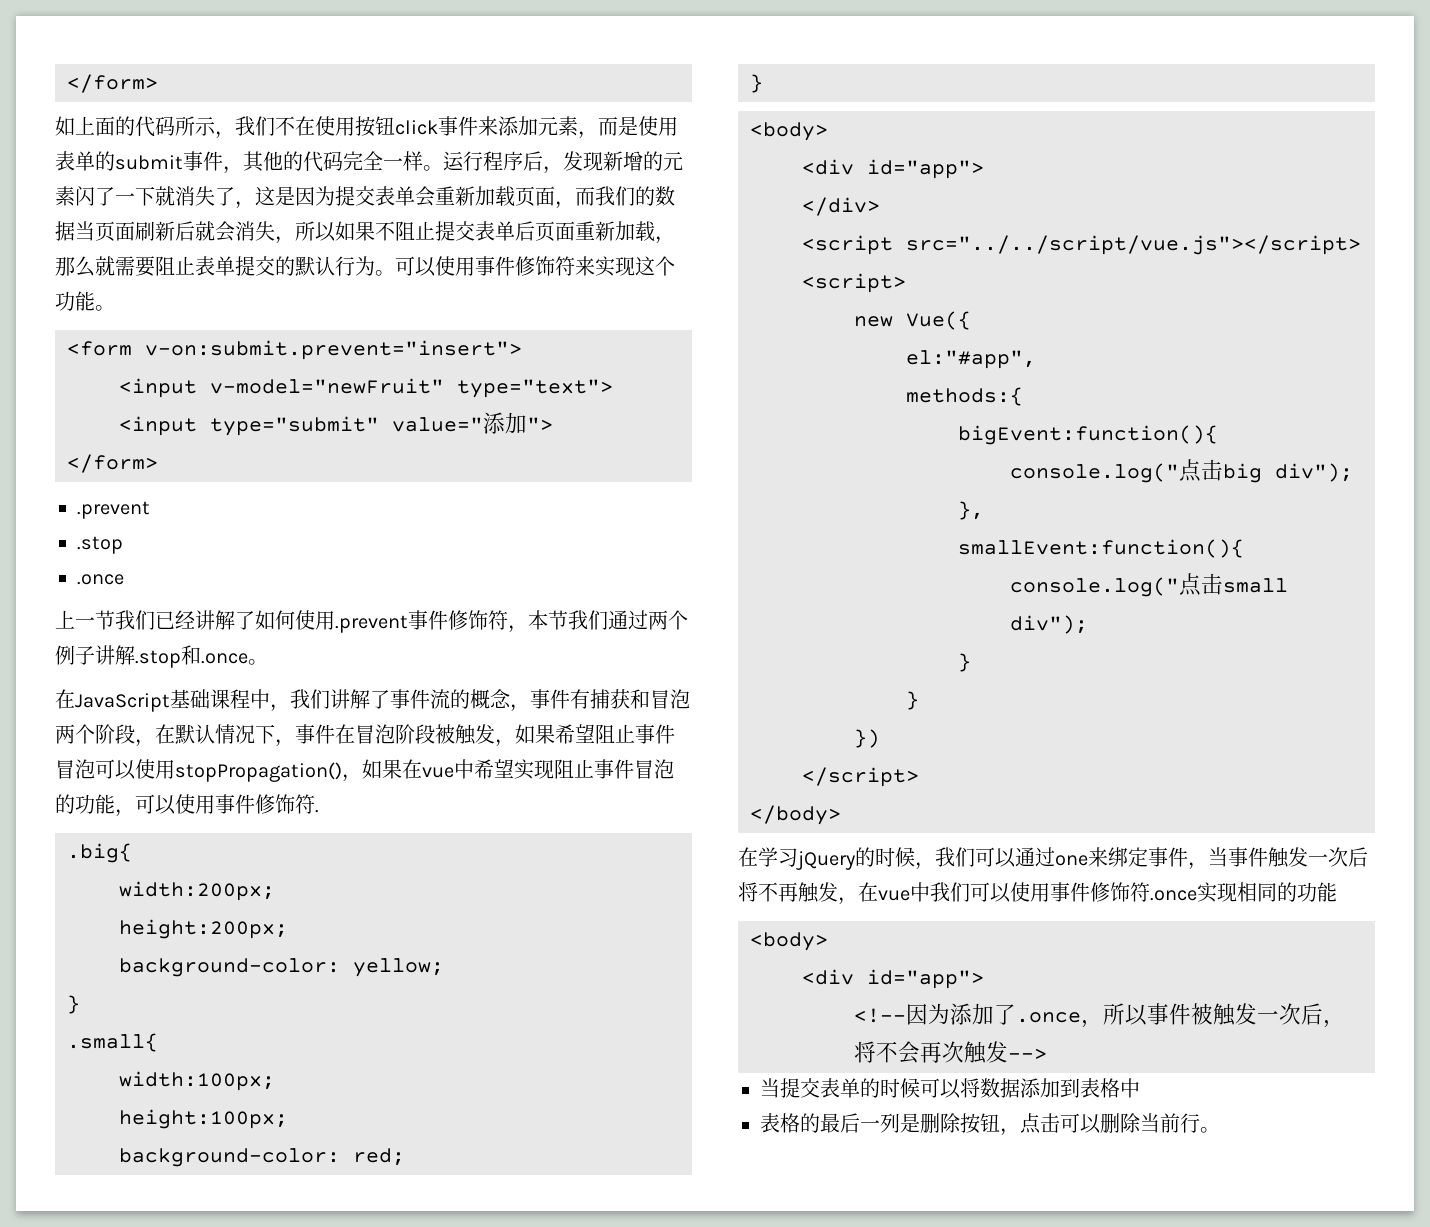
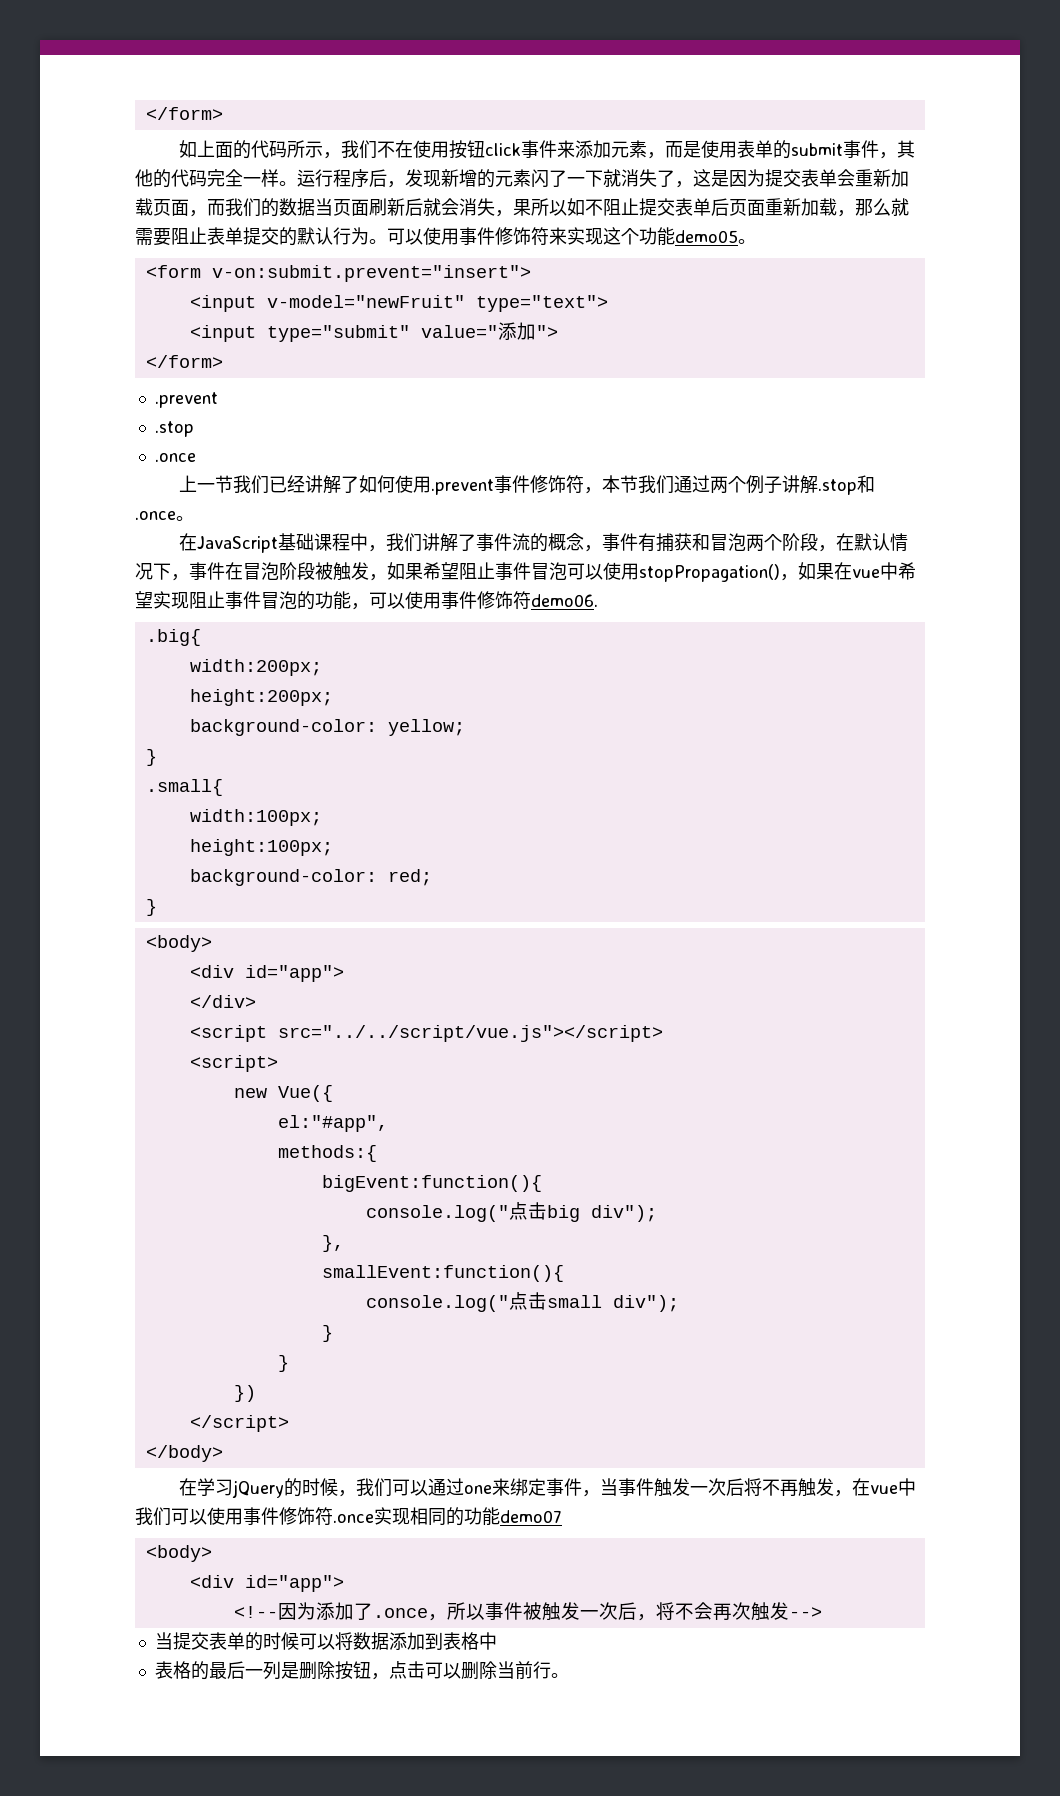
- 运行程序后，发现新增的元素闪了一下就消失了，这是因为提交表单会重新加载页面，而我们的数据当页面刷新后就会消失，所以如果不阻止提交表单后页面重新加载，那么就需要阻止表单提交的默认行为。
+ 运行程序后，发现新增的元素闪了一下就消失了，这是因为提交表单会重新加载页面，而我们的数据当页面刷新后就会消失，果所以如不阻止提交表单后页面重新加载，那么就需要阻止表单提交的默认行为。
- 可以使用事件修饰符来实现这个功能。
+ 可以使用事件修饰符来实现这个功能demo05。
- 在JavaScript基础课程中，我们讲解了事件流的概念，事件有捕获和冒泡两个阶段，在默认情况下，事件在冒泡阶段被触发，如果希望阻止事件冒泡可以使用stopPropagation()，如果在vue中希望实现阻止事件冒泡的功能，可以使用事件修饰符.
+ 在JavaScript基础课程中，我们讲解了事件流的概念，事件有捕获和冒泡两个阶段，在默认情况下，事件在冒泡阶段被触发，如果希望阻止事件冒泡可以使用stopPropagation()，如果在vue中希望实现阻止事件冒泡的功能，可以使用事件修饰符demo06.
- 在学习jQuery的时候，我们可以通过one来绑定事件，当事件触发一次后将不再触发，在vue中我们可以使用事件修饰符.once实现相同的功能
+ 在学习jQuery的时候，我们可以通过one来绑定事件，当事件触发一次后将不再触发，在vue中我们可以使用事件修饰符.once实现相同的功能demo07

